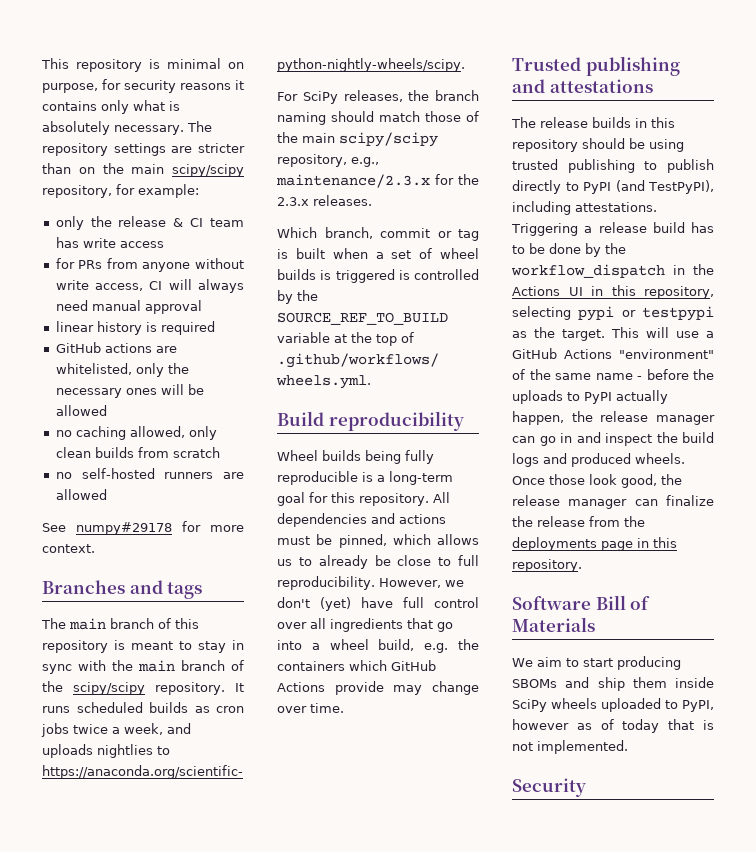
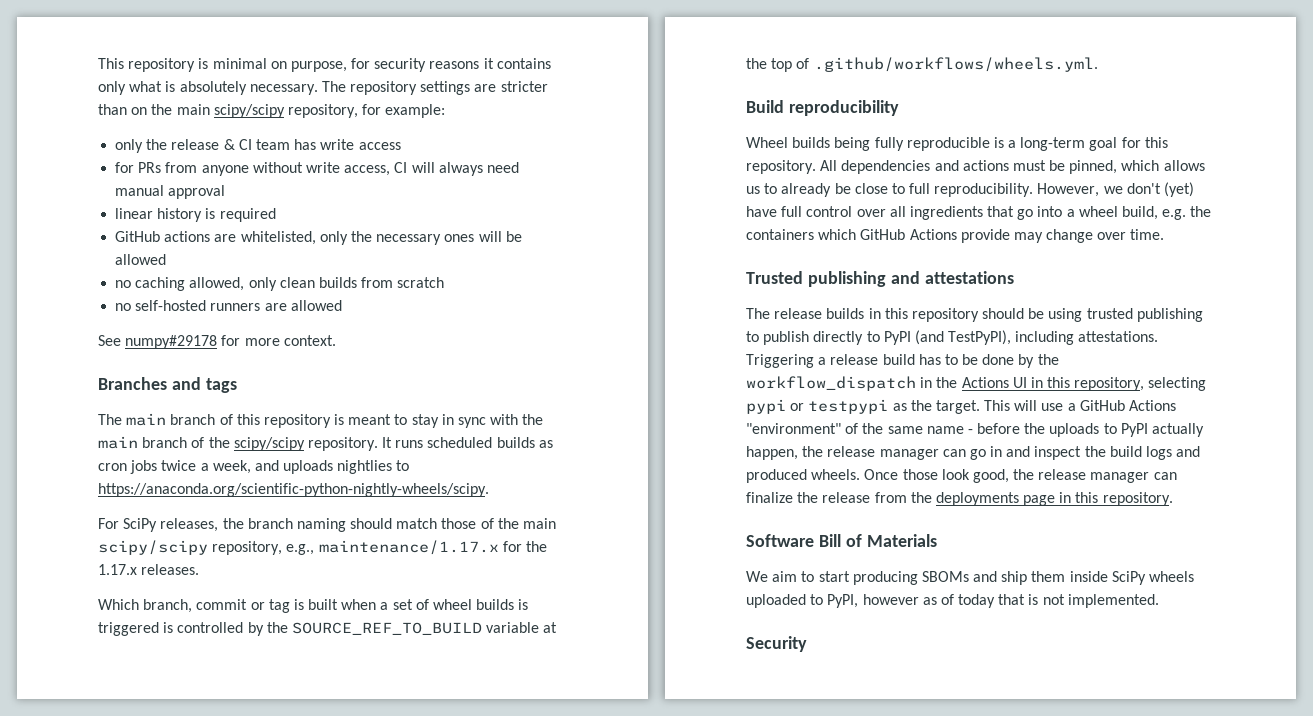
- For SciPy releases, the branch naming should match those of the main scipy/scipy repository, e.g., maintenance/2.3.x for the 2.3.x releases.
+ For SciPy releases, the branch naming should match those of the main scipy/scipy repository, e.g., maintenance/1.17.x for the 1.17.x releases.

